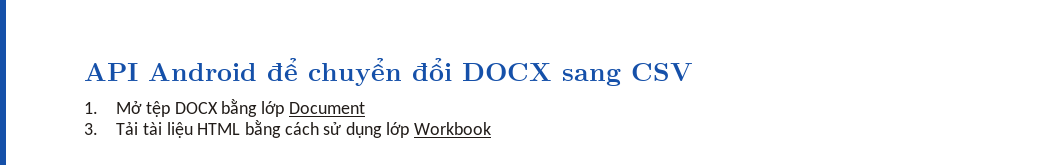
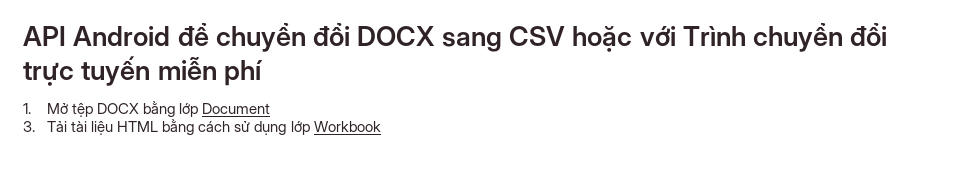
- API Android để chuyển đổi DOCX sang CSV
+ API Android để chuyển đổi DOCX sang CSV hoặc với Trình chuyển đổi trực tuyến miễn phí

